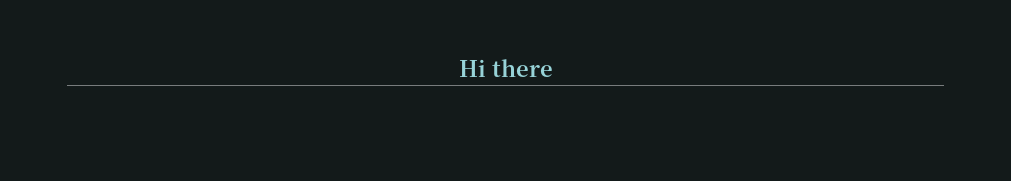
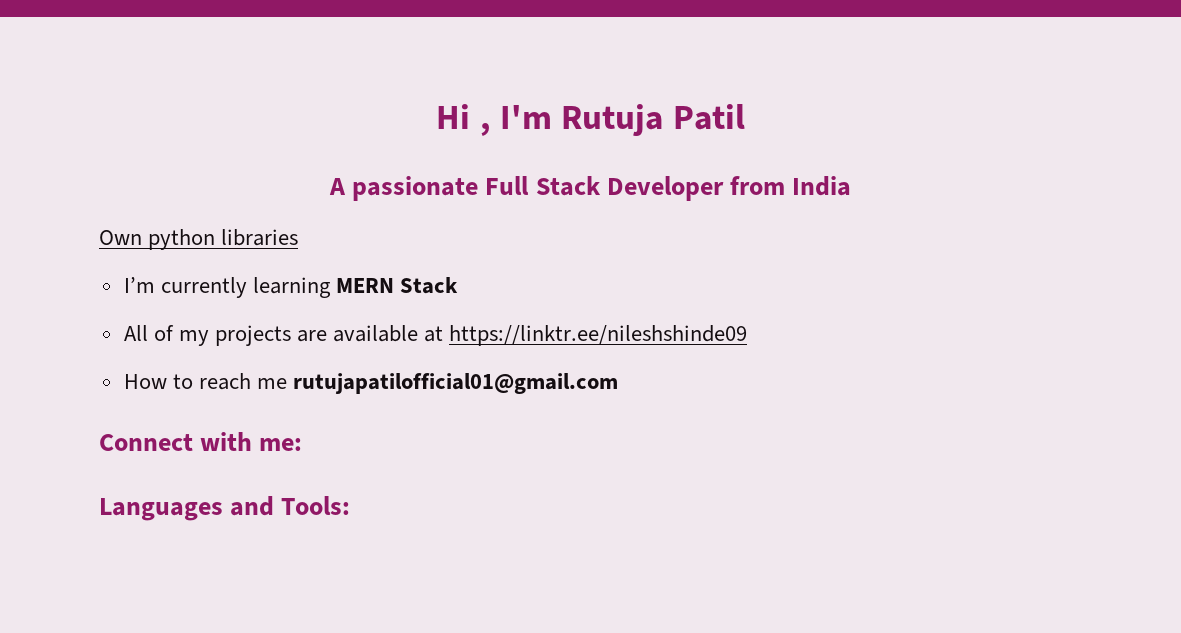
- Hi there
+ Hi , I'm Rutuja Patil
+ A passionate Full Stack Developer from India
+ Own python libraries
+ I’m currently learning MERN Stack
+ All of my projects are available at https://linktr.ee/nileshshinde09
+ How to reach me rutujapatilofficial01@gmail.com
+ Connect with me:
+ Languages and Tools:

